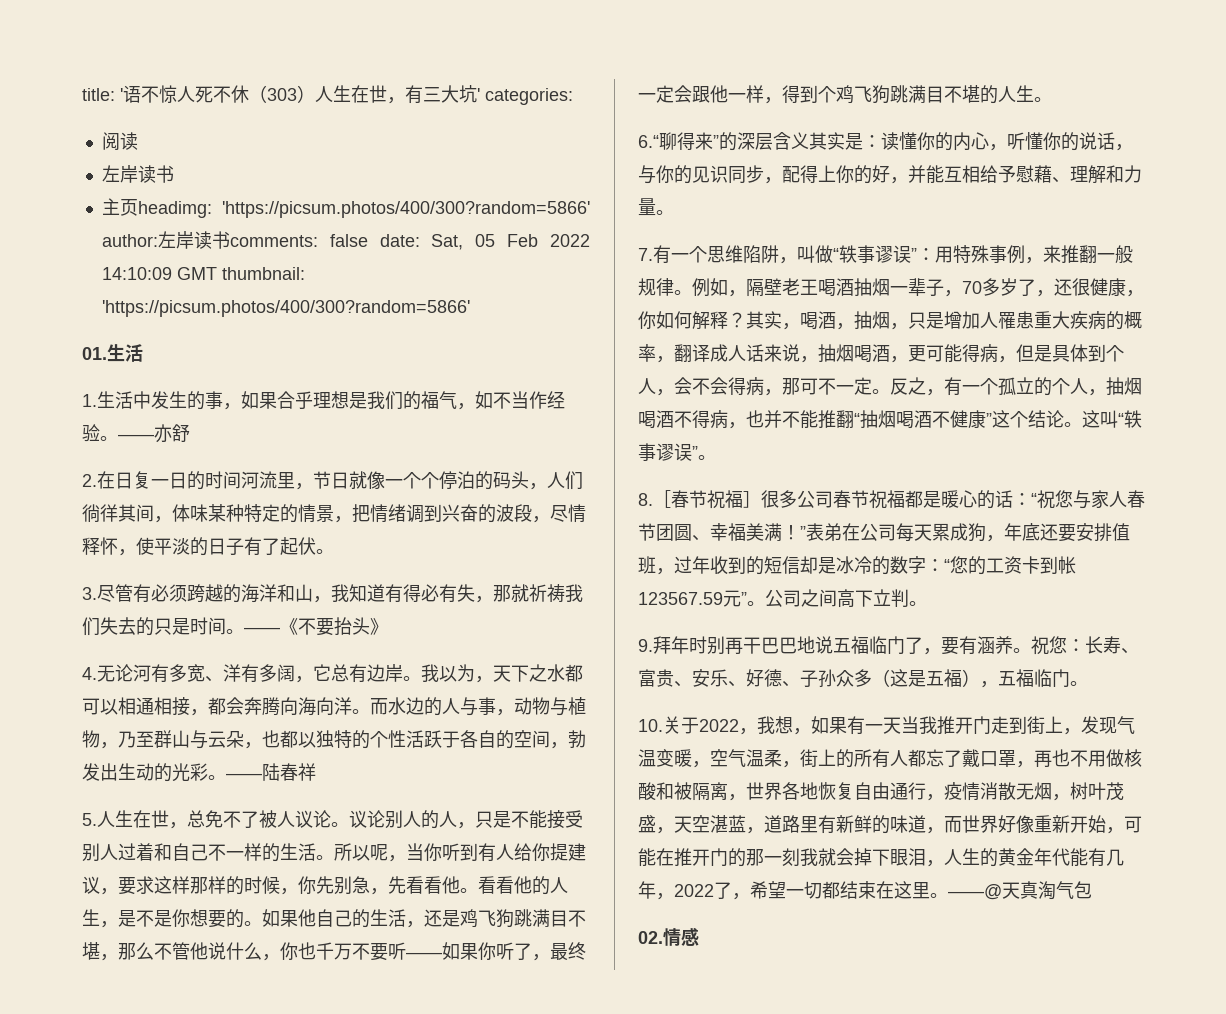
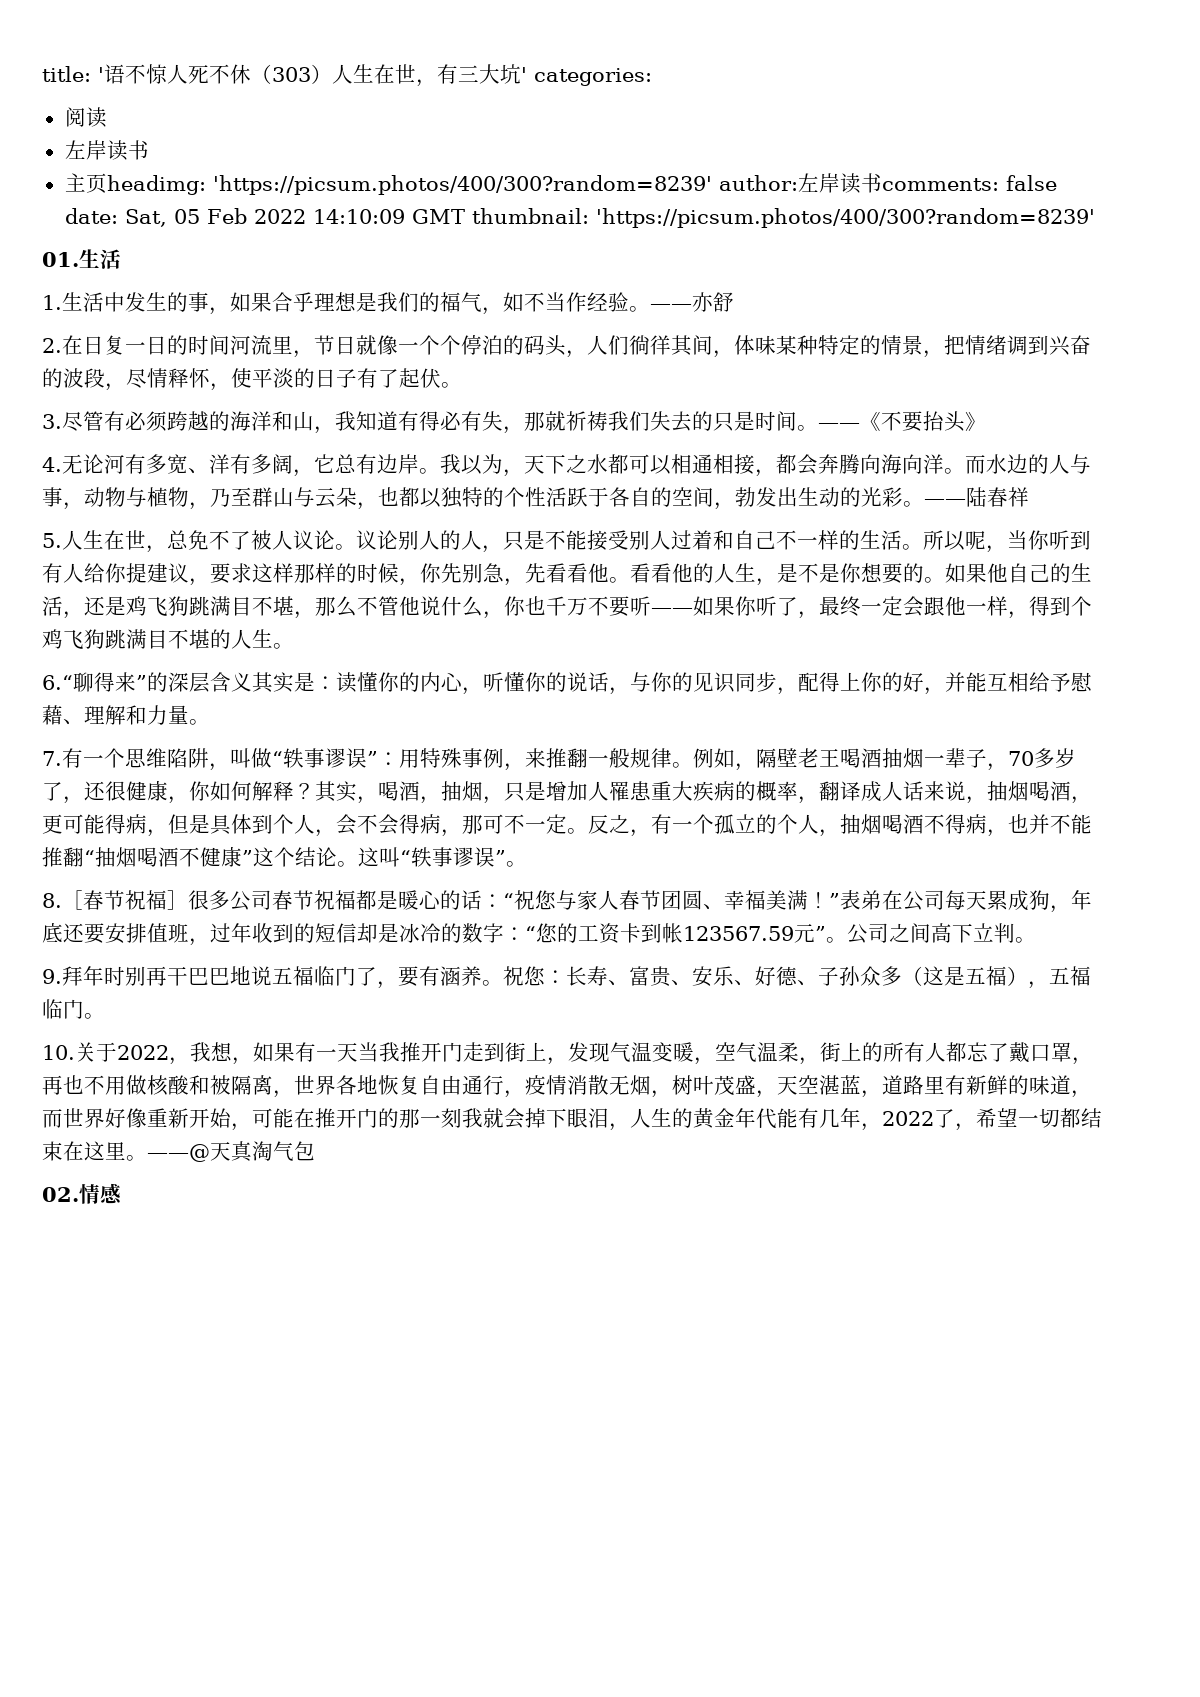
- 主页headimg: 'https://picsum.photos/400/300?random=5866' author:左岸读书comments: false date: Sat, 05 Feb 2022 14:10:09 GMT thumbnail: 'https://picsum.photos/400/300?random=5866'
+ 主页headimg: 'https://picsum.photos/400/300?random=8239' author:左岸读书comments: false date: Sat, 05 Feb 2022 14:10:09 GMT thumbnail: 'https://picsum.photos/400/300?random=8239'

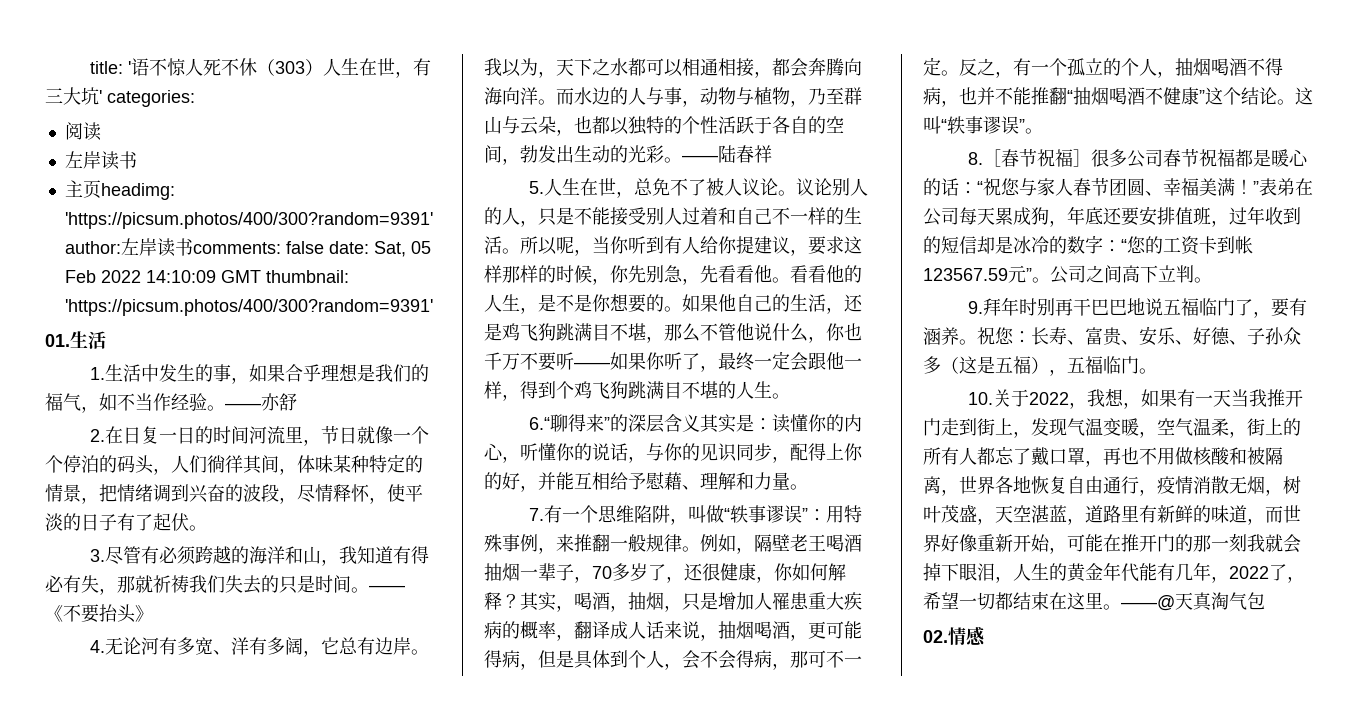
- 主页headimg: 'https://picsum.photos/400/300?random=8239' author:左岸读书comments: false date: Sat, 05 Feb 2022 14:10:09 GMT thumbnail: 'https://picsum.photos/400/300?random=8239'
+ 主页headimg: 'https://picsum.photos/400/300?random=9391' author:左岸读书comments: false date: Sat, 05 Feb 2022 14:10:09 GMT thumbnail: 'https://picsum.photos/400/300?random=9391'

